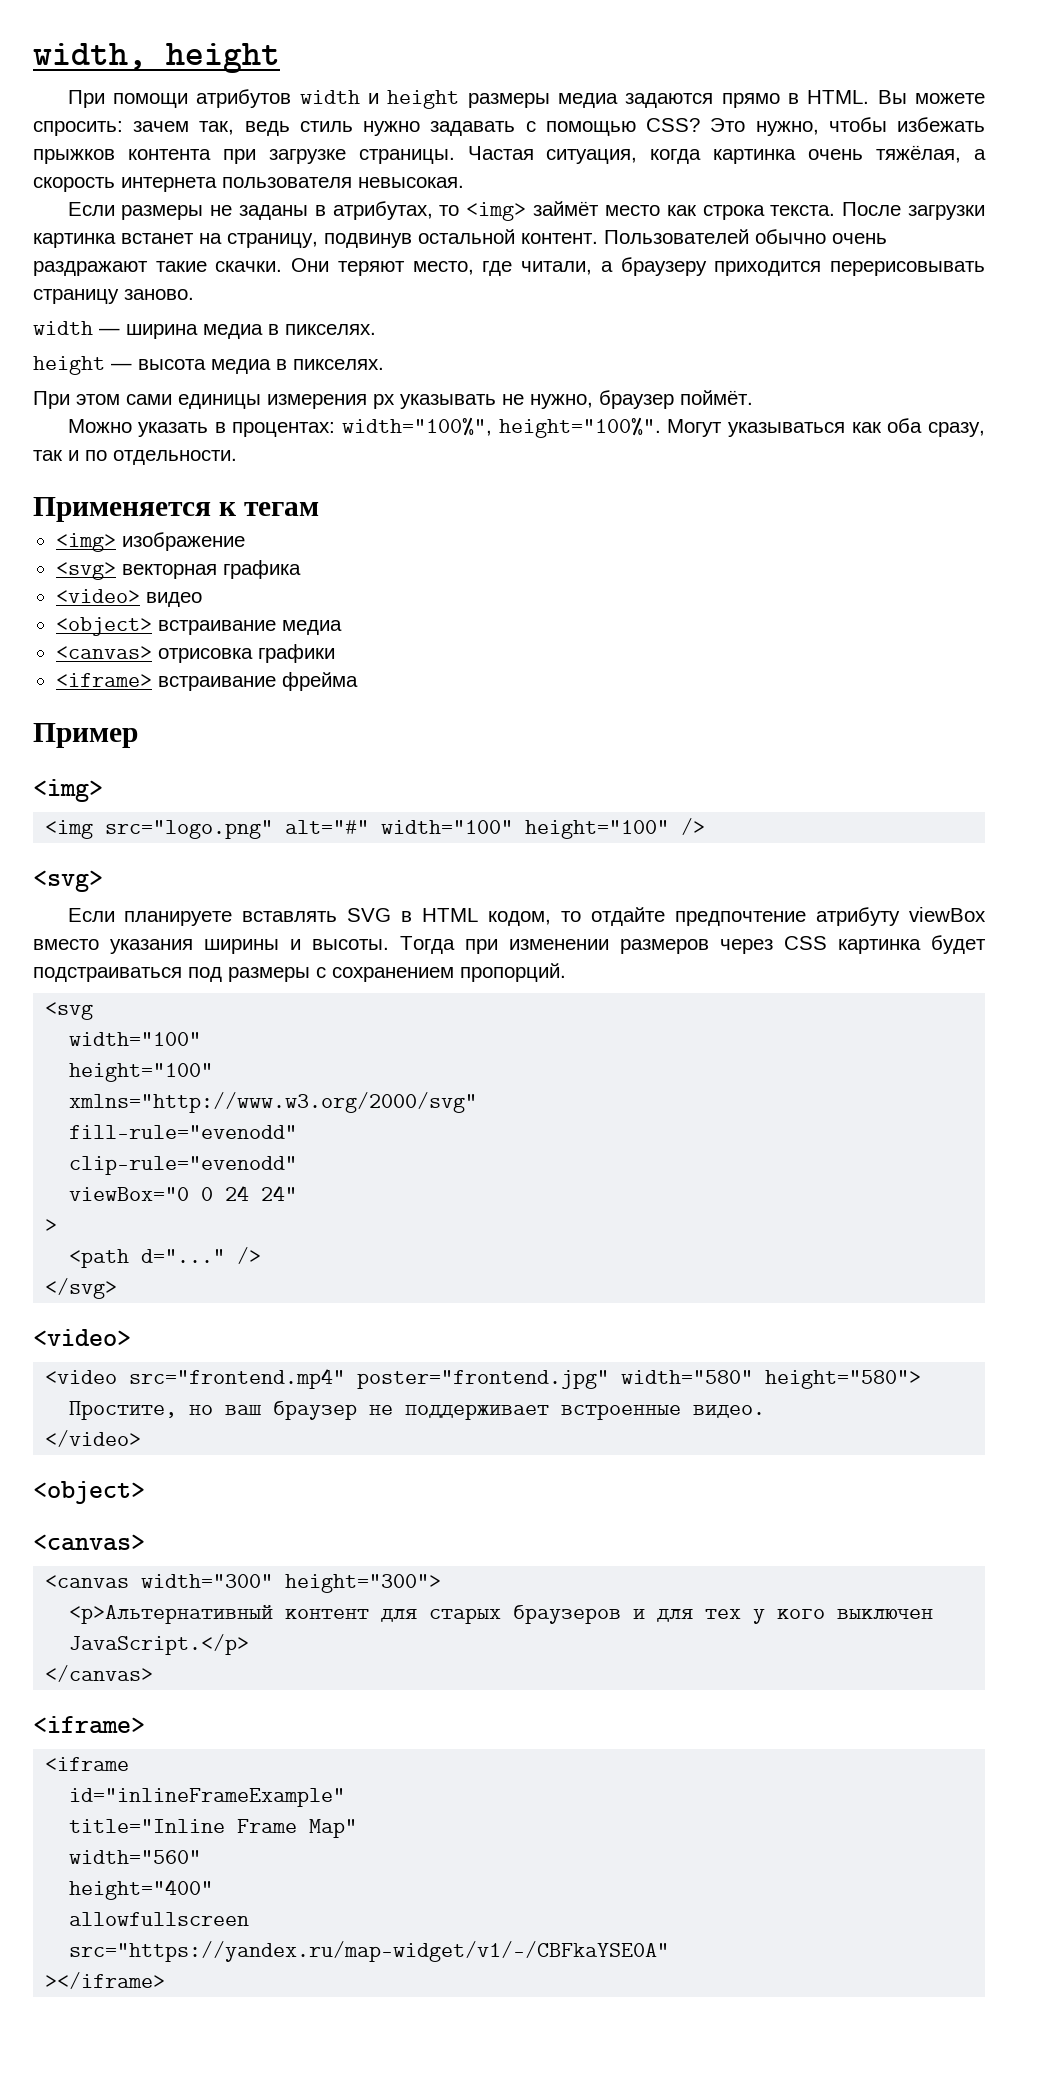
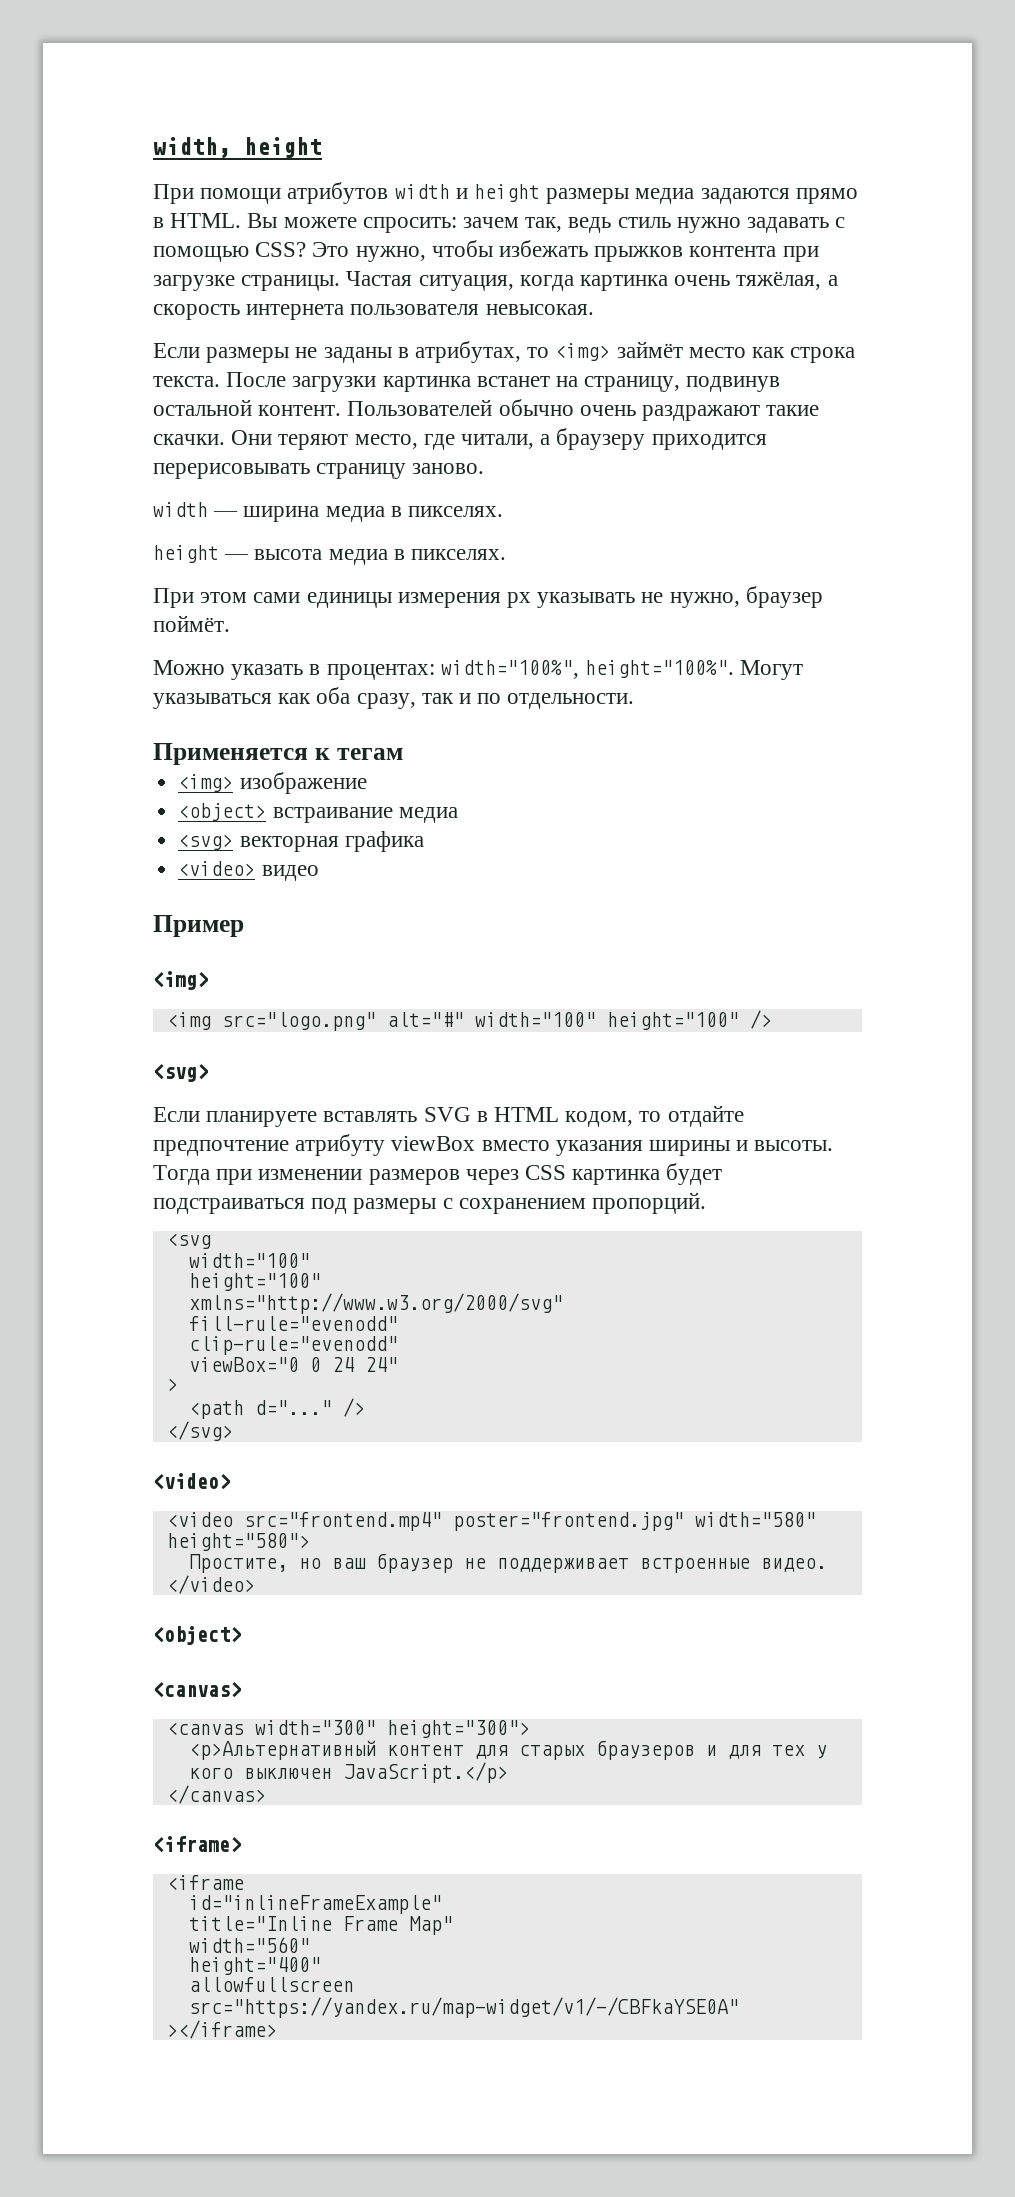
+ <object> встраивание медиа
- <object> встраивание медиа
- <canvas> отрисовка графики
- <iframe> встраивание фрейма

